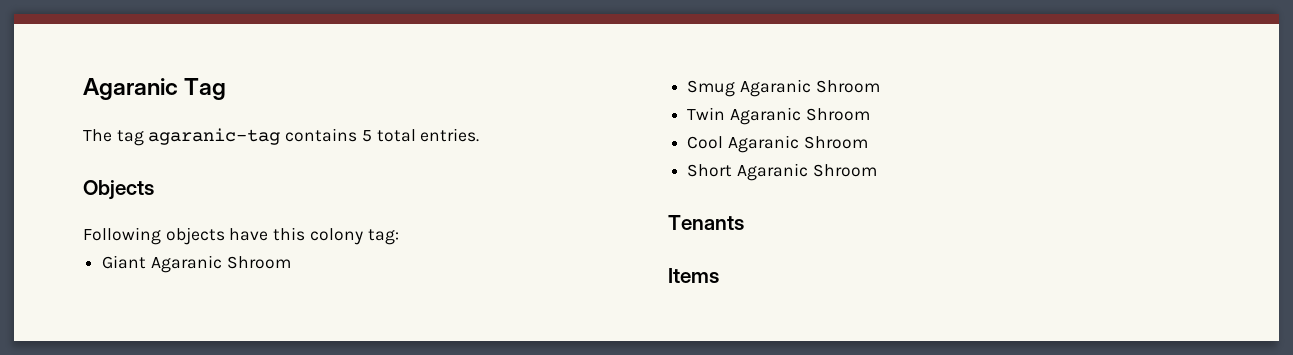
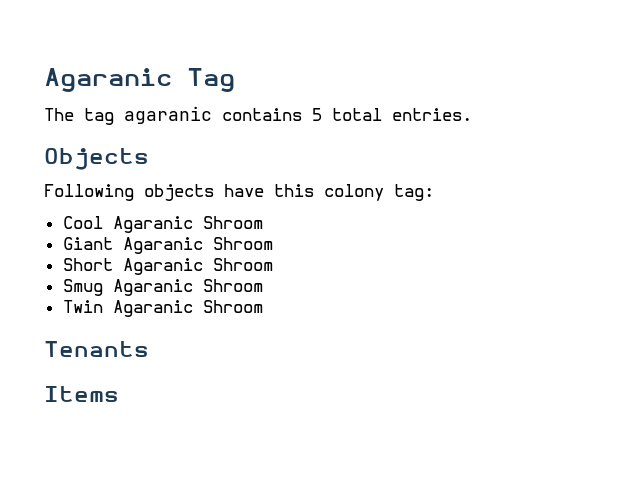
- The tag agaranic-tag contains 5 total entries.
+ The tag agaranic contains 5 total entries.
+ Cool Agaranic Shroom
+ Short Agaranic Shroom
- Cool Agaranic Shroom
- Short Agaranic Shroom

